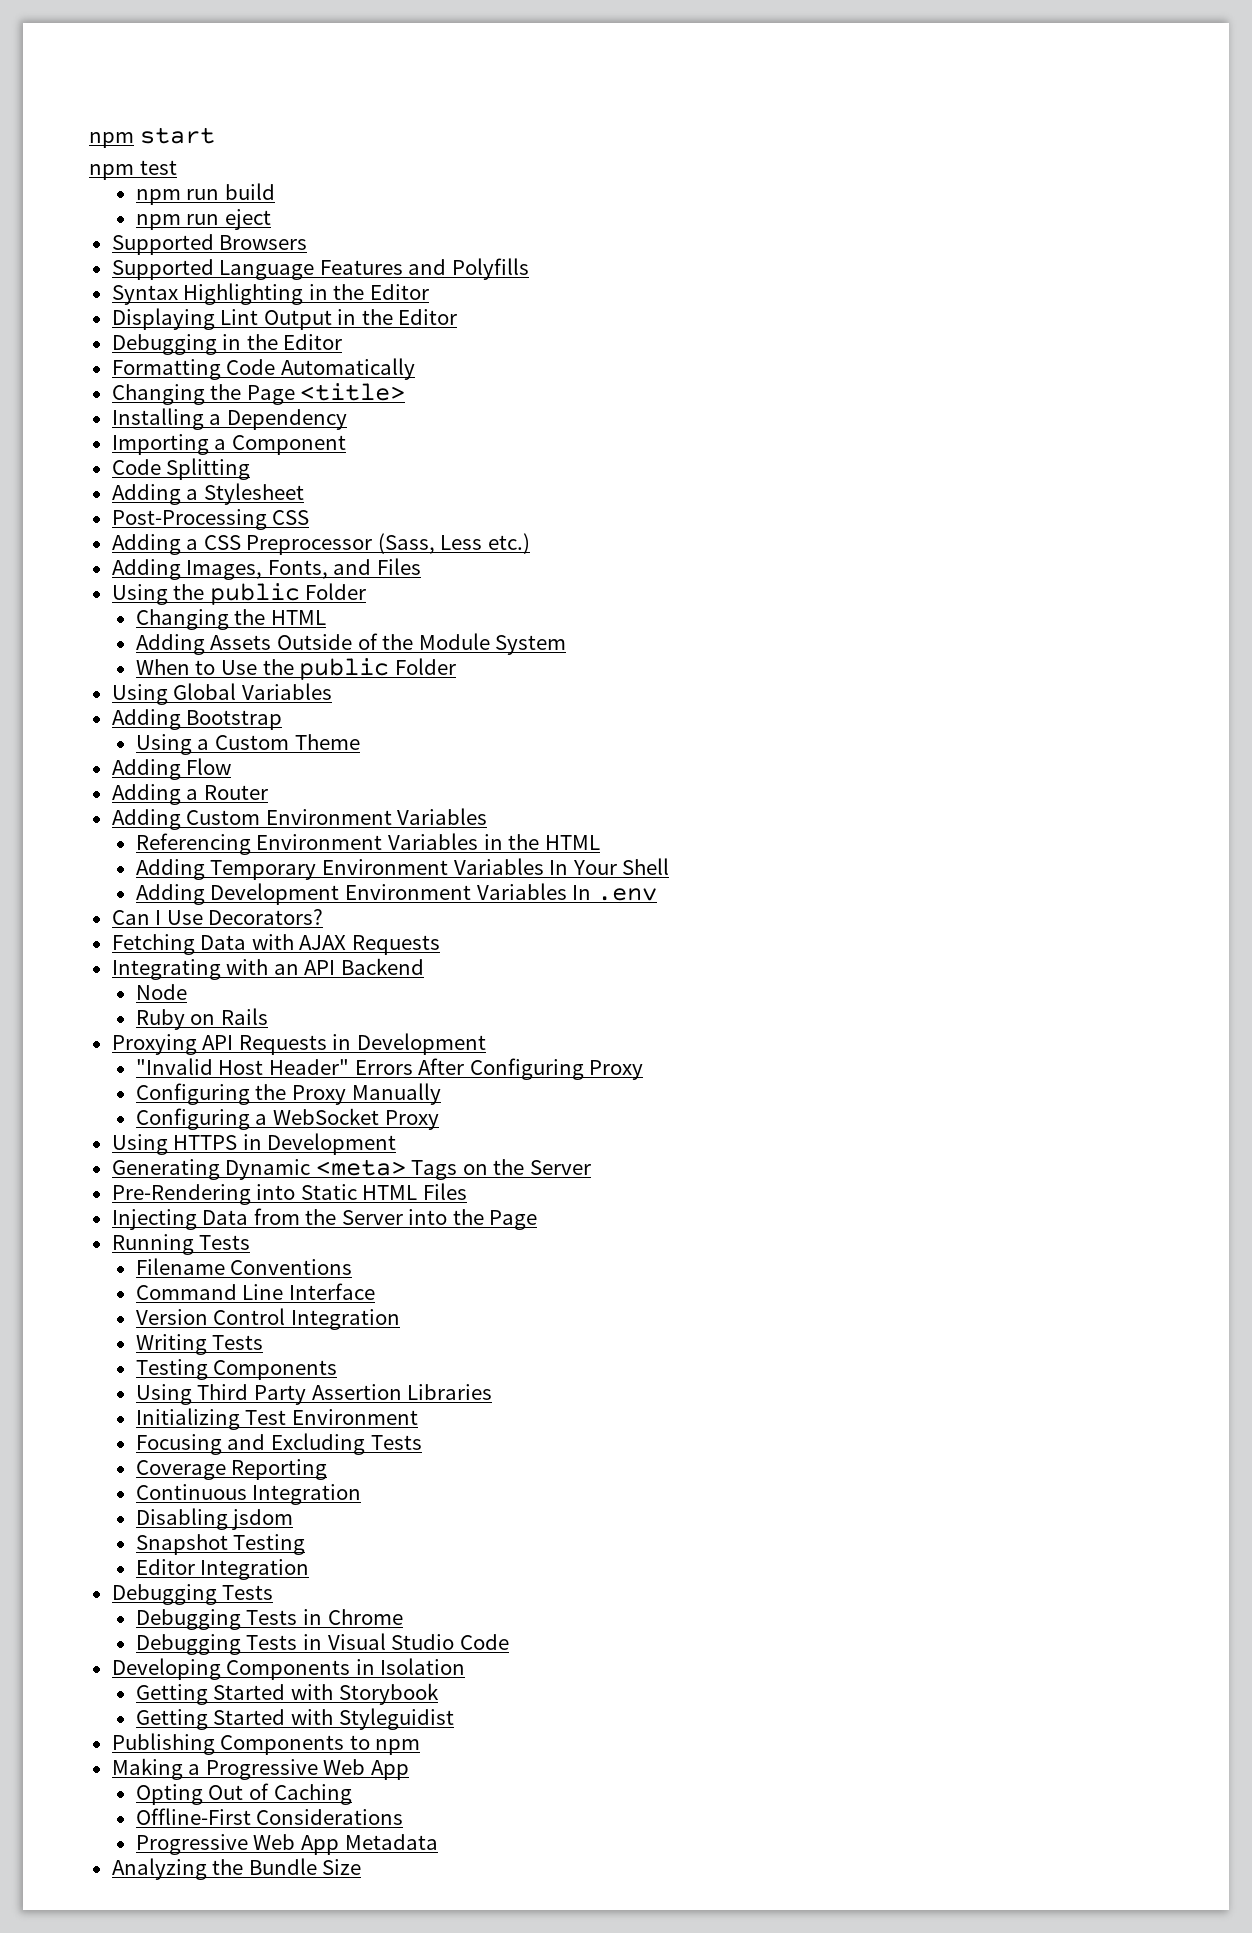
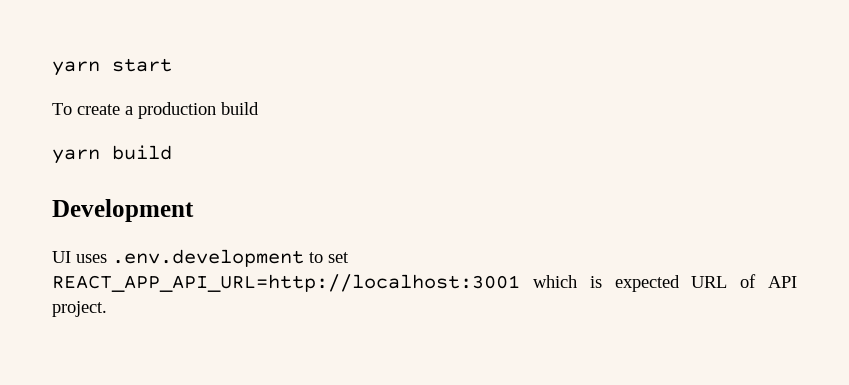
- npm start
+ yarn start
- npm test
- npm run build
- npm run eject
- Supported Browsers
- Supported Language Features and Polyfills
- Syntax Highlighting in the Editor
- Displaying Lint Output in the Editor
- Debugging in the Editor
- Formatting Code Automatically
- Changing the Page <title>
- Installing a Dependency
- Importing a Component
- Code Splitting
- Adding a Stylesheet
- Post-Processing CSS
- Adding a CSS Preprocessor (Sass, Less etc.)
- Adding Images, Fonts, and Files
- Using the public Folder
- Changing the HTML
- Adding Assets Outside of the Module System
- When to Use the public Folder
- Using Global Variables
- Adding Bootstrap
- Using a Custom Theme
- Adding Flow
- Adding a Router
- Adding Custom Environment Variables
- Referencing Environment Variables in the HTML
- Adding Temporary Environment Variables In Your Shell
- Adding Development Environment Variables In .env
- Can I Use Decorators?
- Fetching Data with AJAX Requests
- Integrating with an API Backend
- Node
- Ruby on Rails
- Proxying API Requests in Development
- "Invalid Host Header" Errors After Configuring Proxy
- Configuring the Proxy Manually
- Configuring a WebSocket Proxy
- Using HTTPS in Development
- Generating Dynamic <meta> Tags on the Server
- Pre-Rendering into Static HTML Files
- Injecting Data from the Server into the Page
- Running Tests
- Filename Conventions
- Command Line Interface
- Version Control Integration
- Writing Tests
- Testing Components
- Using Third Party Assertion Libraries
- Initializing Test Environment
- Focusing and Excluding Tests
- Coverage Reporting
- Continuous Integration
- Disabling jsdom
- Snapshot Testing
- Editor Integration
- Debugging Tests
- Debugging Tests in Chrome
- Debugging Tests in Visual Studio Code
- Developing Components in Isolation
- Getting Started with Storybook
- Getting Started with Styleguidist
- Publishing Components to npm
- Making a Progressive Web App
- Opting Out of Caching
- Offline-First Considerations
- Progressive Web App Metadata
- Analyzing the Bundle Size
+ To create a production build
+ yarn build
+ Development
+ UI uses .env.development to set REACT_APP_API_URL=http://localhost:3001 which is expected URL of API project.

